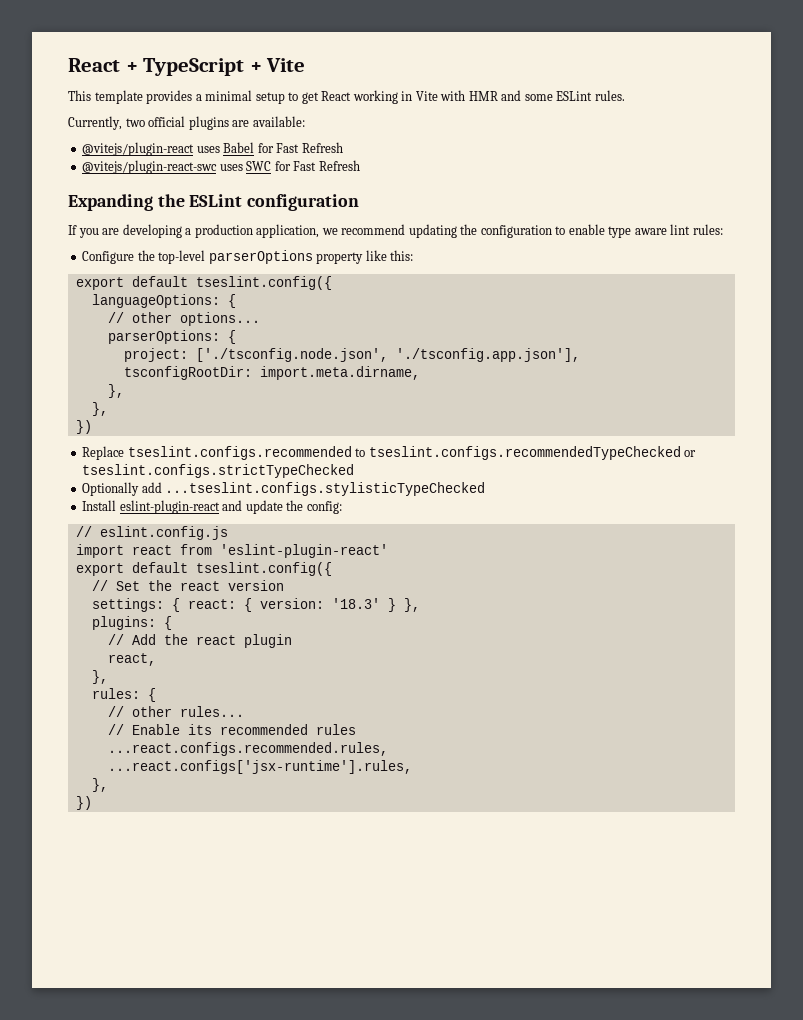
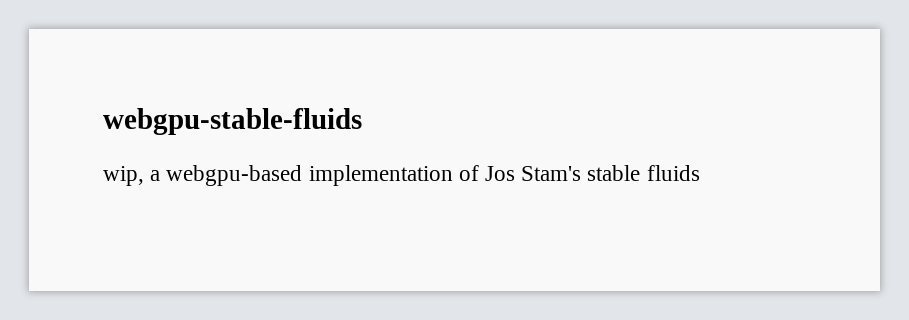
- React + TypeScript + Vite
- This template provides a minimal setup to get React working in Vite with HMR and some ESLint rules.
- Currently, two official plugins are available:
- @vitejs/plugin-react uses Babel for Fast Refresh
- @vitejs/plugin-react-swc uses SWC for Fast Refresh
- Expanding the ESLint configuration
- If you are developing a production application, we recommend updating the configuration to enable type aware lint rules:
- Configure the top-level parserOptions property like this:
- export default tseslint.config({
- languageOptions: {
- // other options...
- parserOptions: {
- project: ['./tsconfig.node.json', './tsconfig.app.json'],
- tsconfigRootDir: import.meta.dirname,
- },
- },
- })
- Replace tseslint.configs.recommended to tseslint.configs.recommendedTypeChecked or tseslint.configs.strictTypeChecked
- Optionally add ...tseslint.configs.stylisticTypeChecked
- Install eslint-plugin-react and update the config:
- // eslint.config.js
- import react from 'eslint-plugin-react'
- export default tseslint.config({
- // Set the react version
- settings: { react: { version: '18.3' } },
- plugins: {
- // Add the react plugin
- react,
- },
- rules: {
- // other rules...
- // Enable its recommended rules
- ...react.configs.recommended.rules,
- ...react.configs['jsx-runtime'].rules,
- },
- })
+ webgpu-stable-fluids
+ wip, a webgpu-based implementation of Jos Stam's stable fluids

